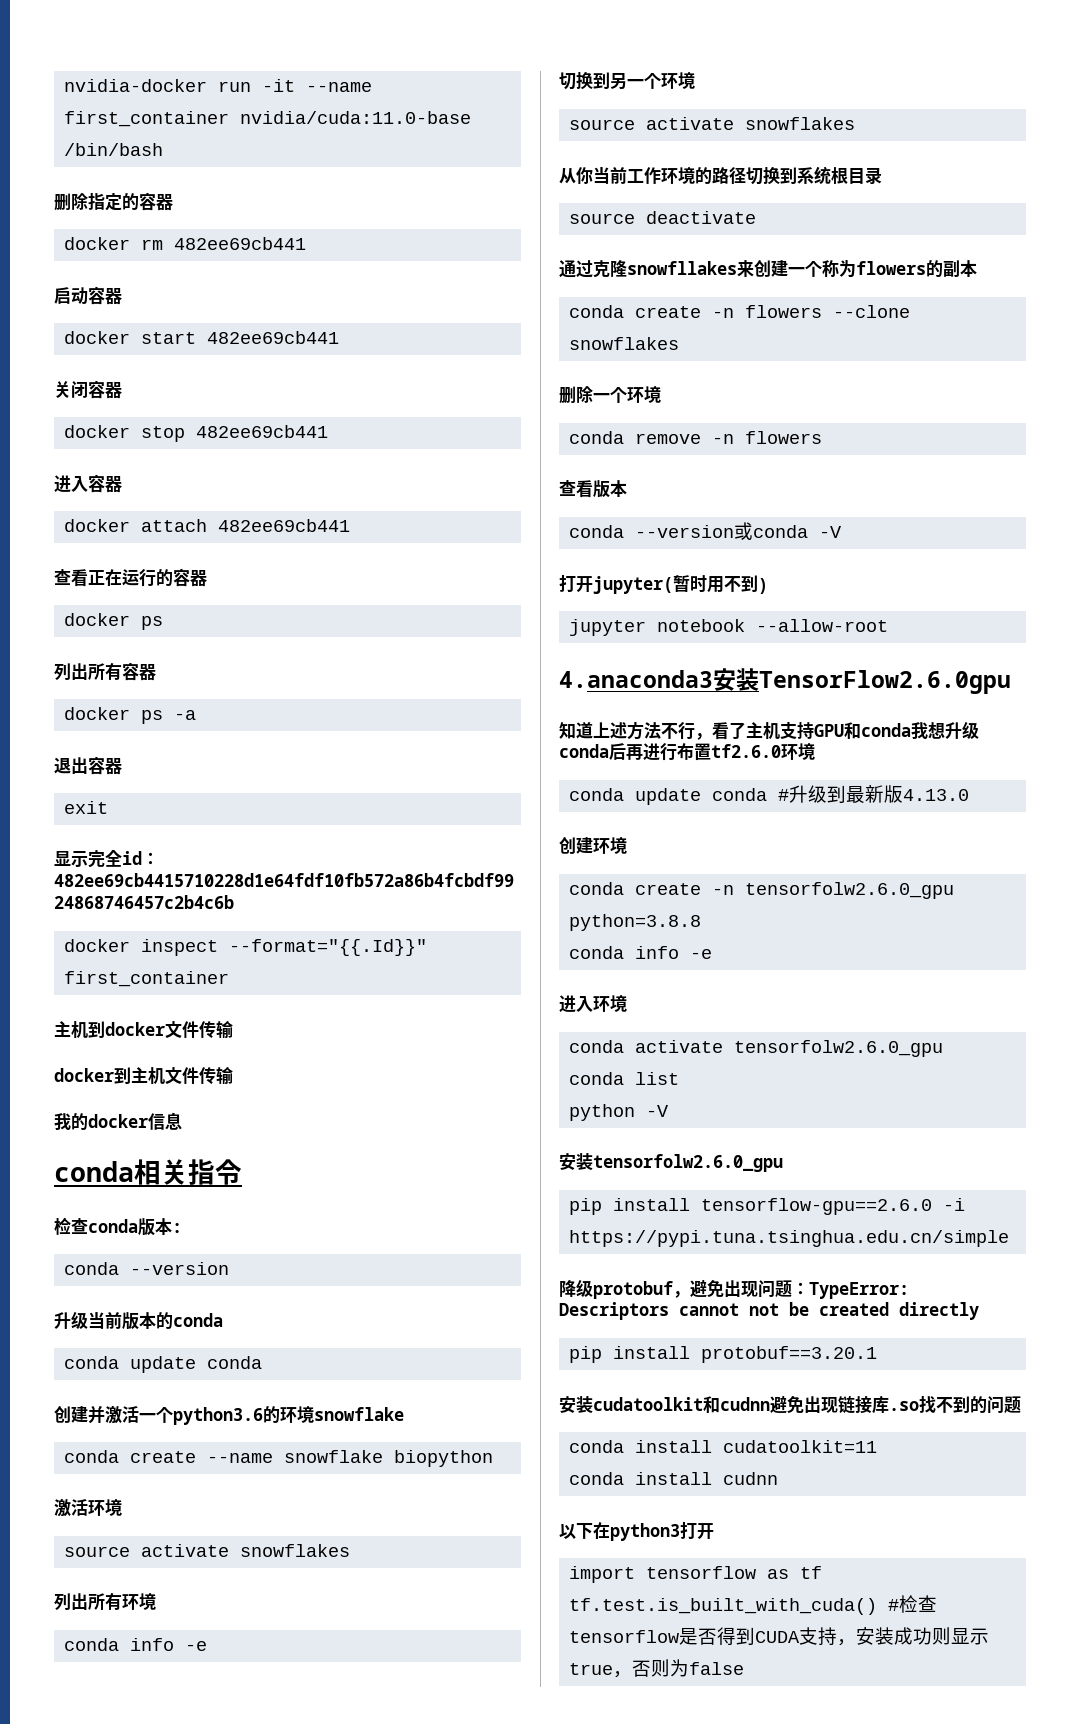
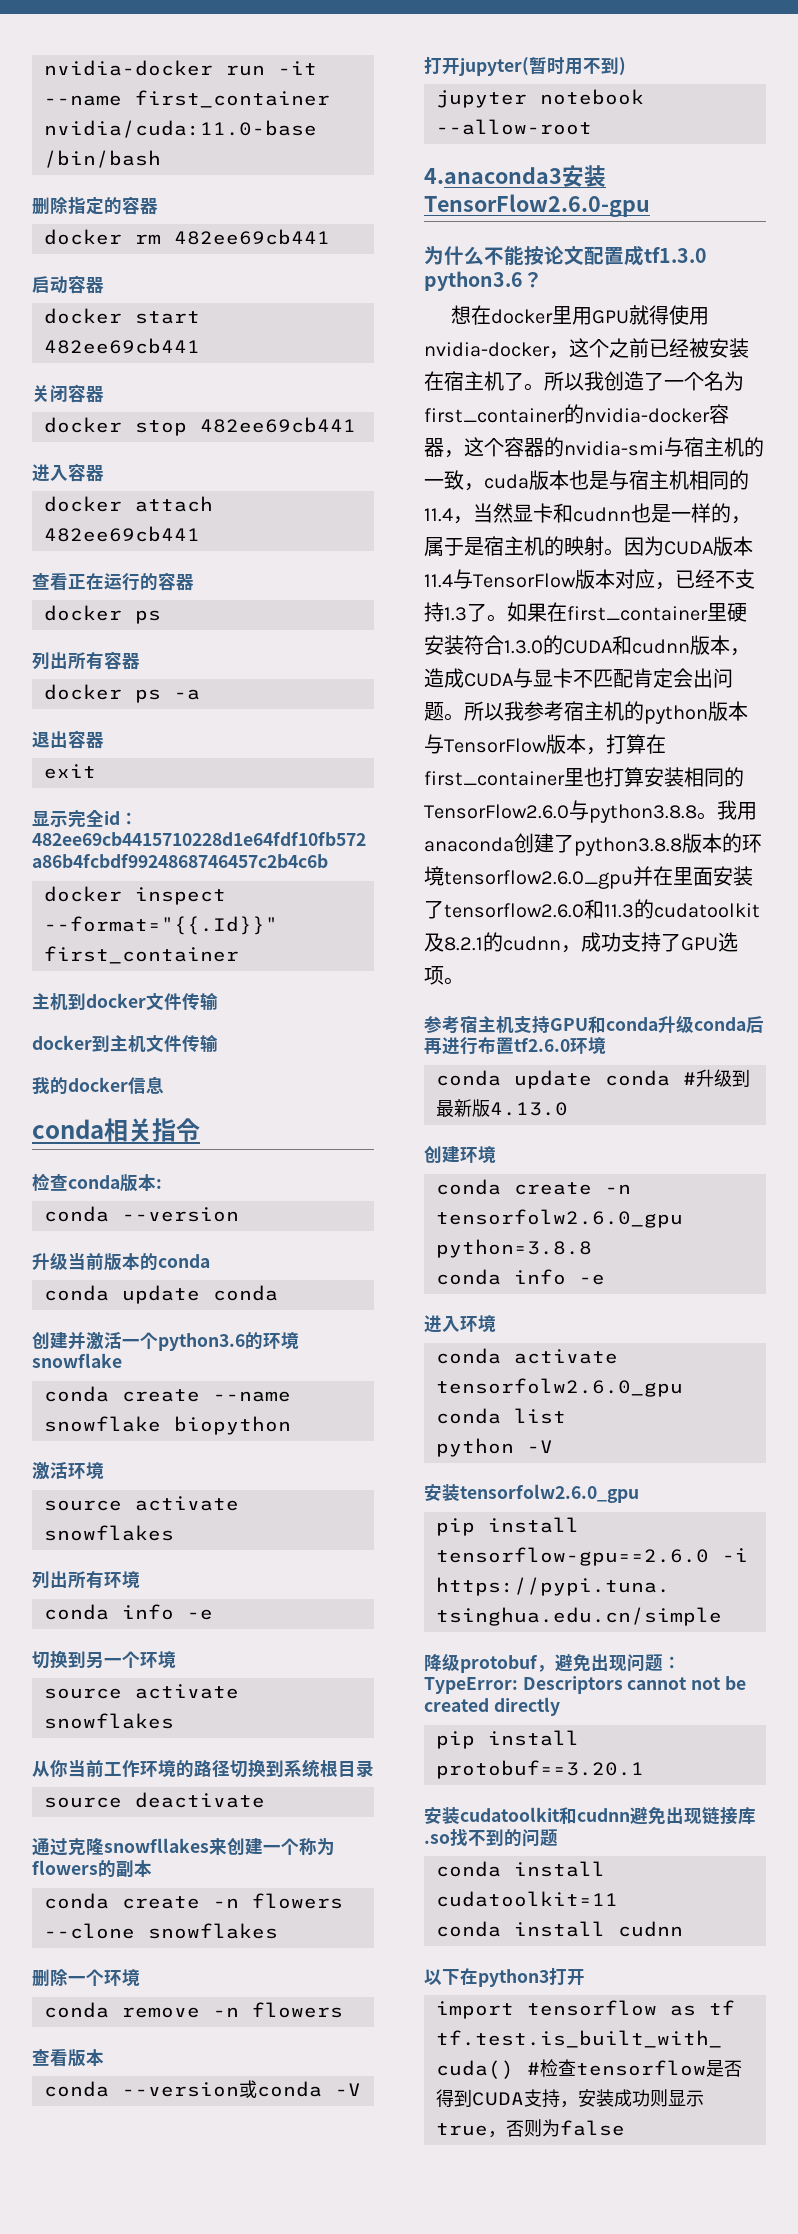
- 4.anaconda3安装TensorFlow2.6.0gpu
- 知道上述方法不行，看了主机支持GPU和conda我想升级conda后再进行布置tf2.6.0环境
+ 4.anaconda3安装TensorFlow2.6.0-gpu
+ 为什么不能按论文配置成tf1.3.0 python3.6？
+ 想在docker里用GPU就得使用nvidia-docker，这个之前已经被安装在宿主机了。所以我创造了一个名为first_container的nvidia-docker容器，这个容器的nvidia-smi与宿主机的一致，cuda版本也是与宿主机相同的11.4，当然显卡和cudnn也是一样的，属于是宿主机的映射。因为CUDA版本11.4与TensorFlow版本对应，已经不支持1.3了。如果在first_container里硬安装符合1.3.0的CUDA和cudnn版本，造成CUDA与显卡不匹配肯定会出问题。所以我参考宿主机的python版本与TensorFlow版本，打算在first_container里也打算安装相同的TensorFlow2.6.0与python3.8.8。我用anaconda创建了python3.8.8版本的环境tensorflow2.6.0_gpu并在里面安装了tensorflow2.6.0和11.3的cudatoolkit及8.2.1的cudnn，成功支持了GPU选项。
+ 参考宿主机支持GPU和conda升级conda后再进行布置tf2.6.0环境

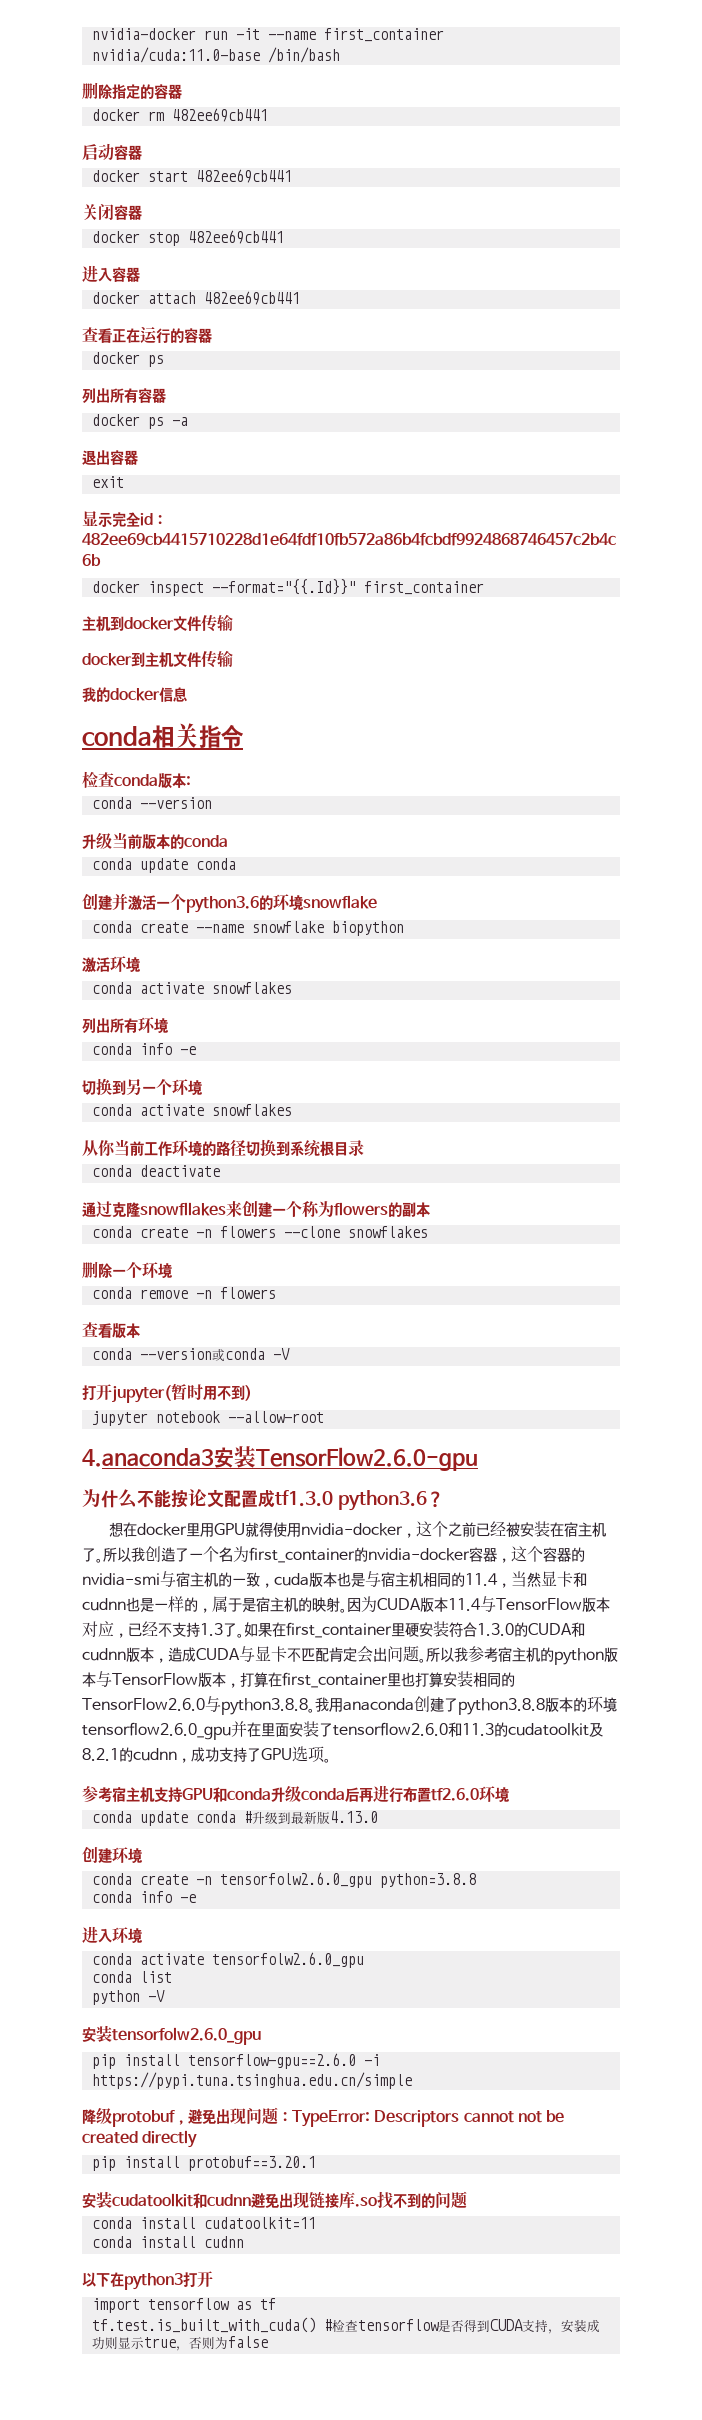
  激活环境
- source activate snowflakes
+ conda activate snowflakes
  切换到另一个环境
- source activate snowflakes
+ conda activate snowflakes
- source deactivate
+ conda deactivate

